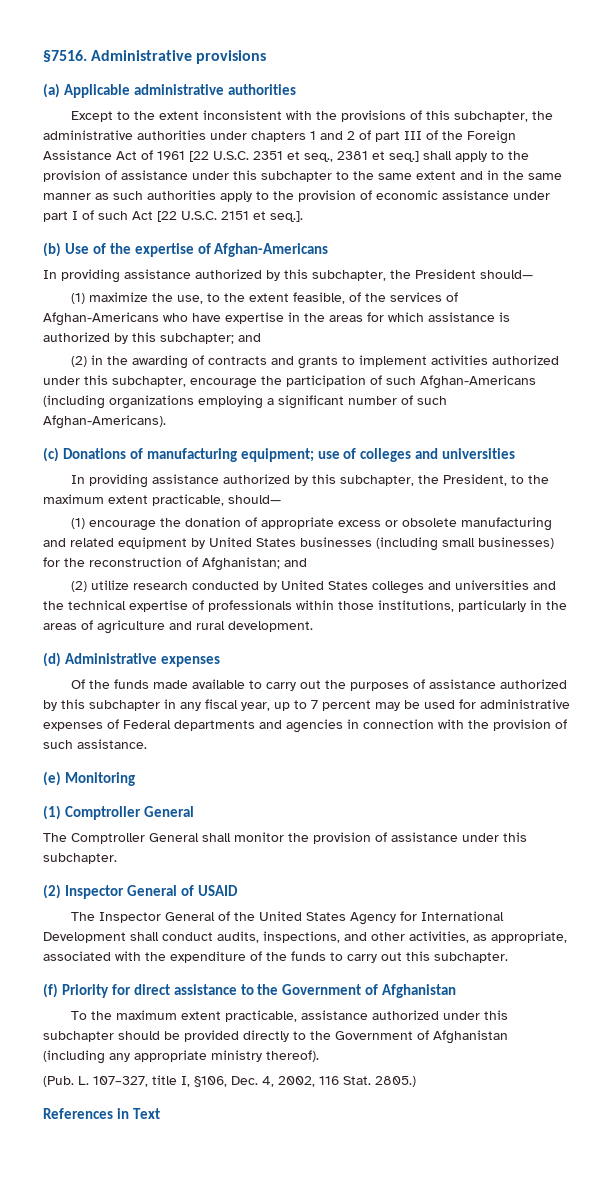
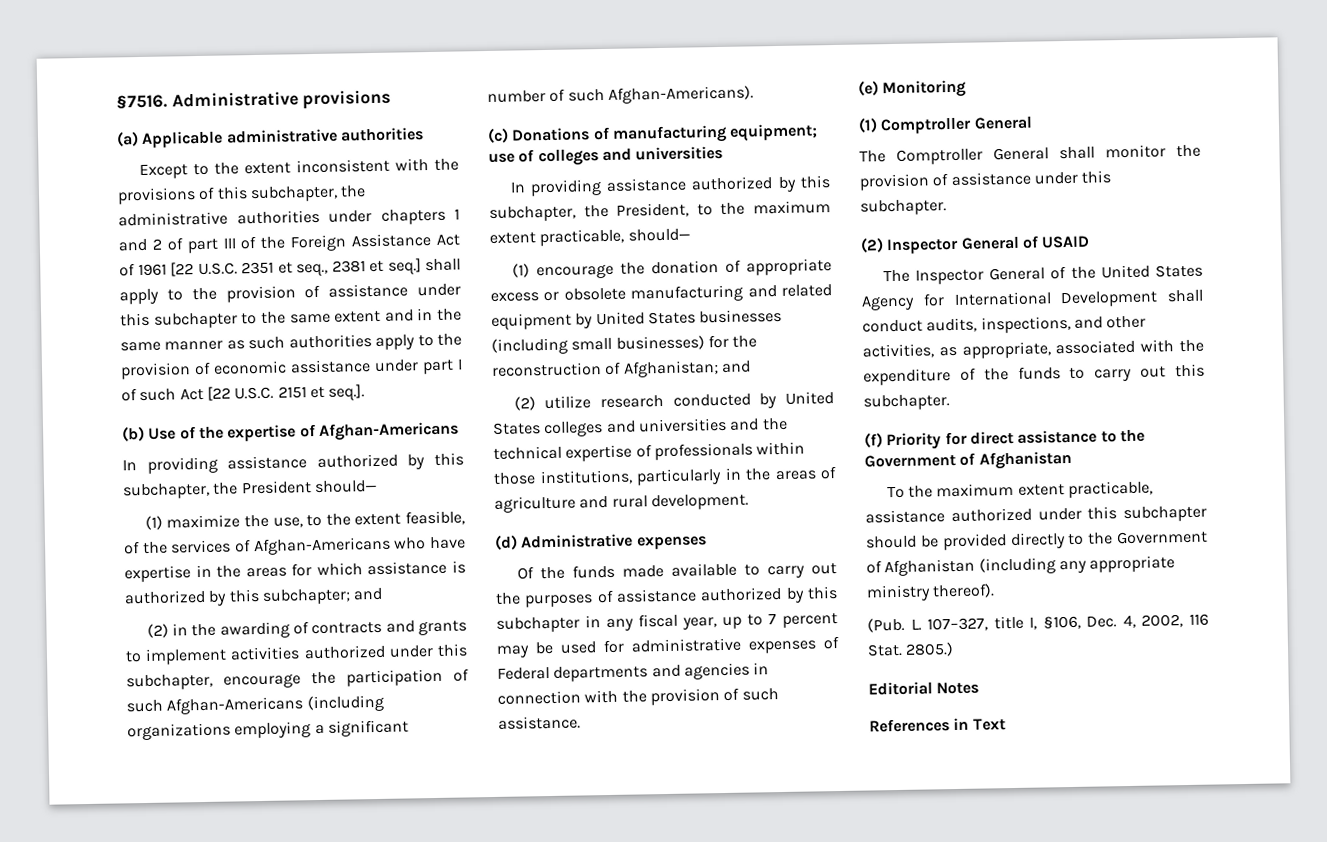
+ Editorial Notes

